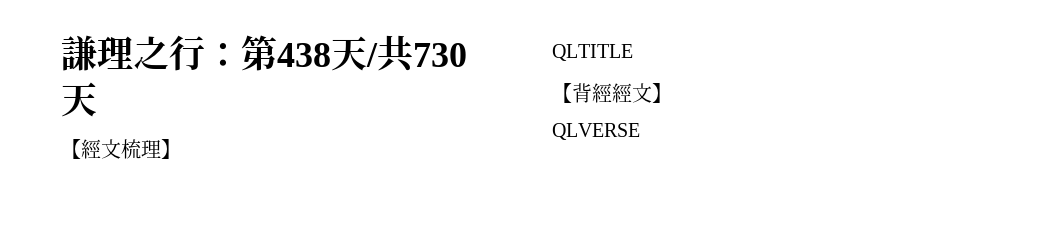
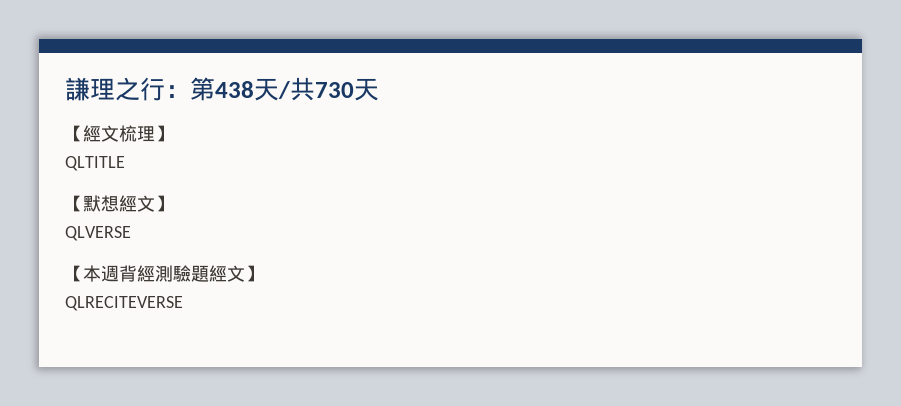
- 【背經經文】
+ 【默想經文】
+ 【本週背經測驗題經文】
+ QLRECITEVERSE

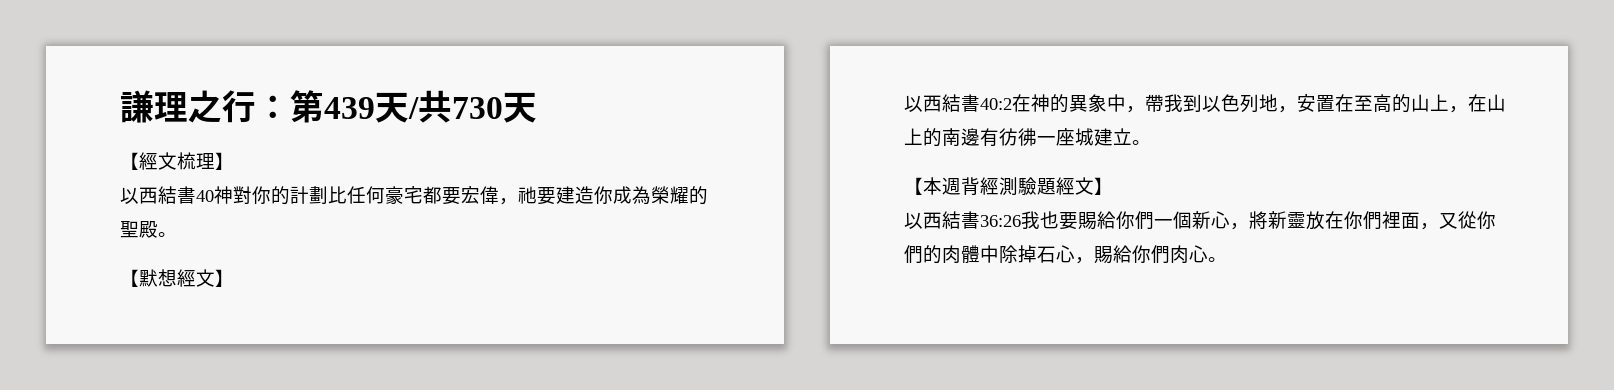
- 謙理之行：第438天/共730天
+ 謙理之行：第439天/共730天
- QLTITLE
+ 以西結書40神對你的計劃比任何豪宅都要宏偉，祂要建造你成為榮耀的聖殿。
  【默想經文】
- QLVERSE
+ 以西結書40:2在神的異象中，帶我到以色列地，安置在至高的山上，在山上的南邊有彷彿一座城建立。
- QLRECITEVERSE
+ 以西結書36:26我也要賜給你們一個新心，將新靈放在你們裡面，又從你們的肉體中除掉石心，賜給你們肉心。

